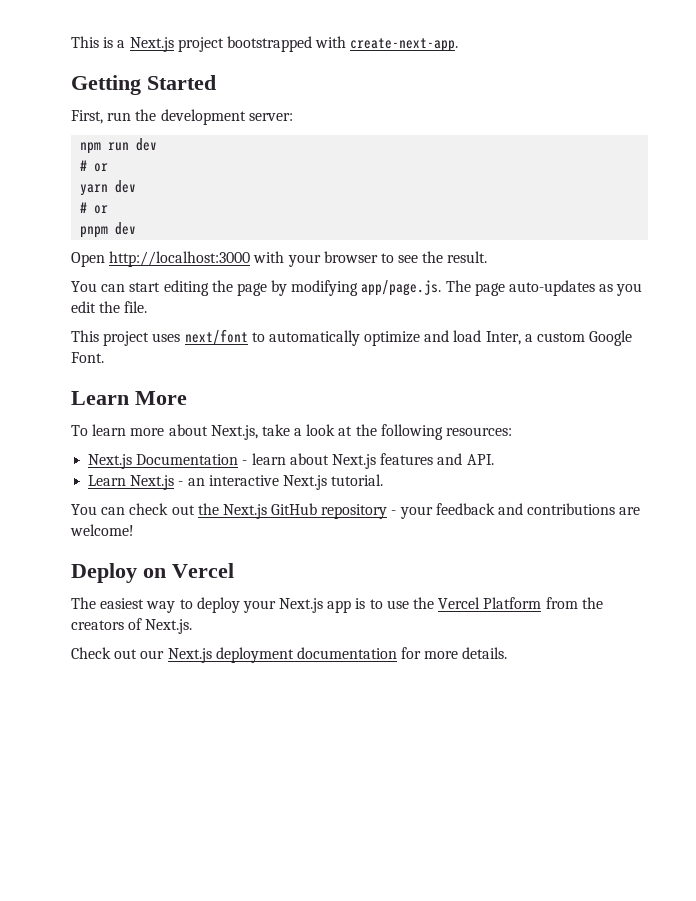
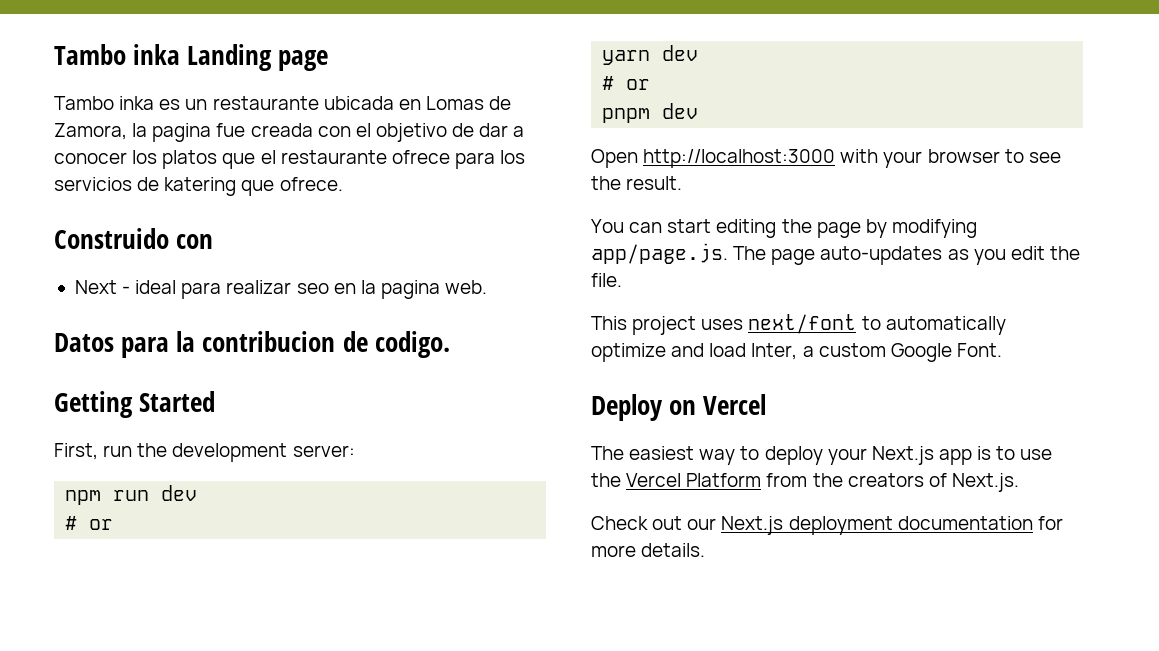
- This is a Next.js project bootstrapped with create-next-app.
+ Tambo inka Landing page
+ Tambo inka es un restaurante ubicada en Lomas de Zamora, la pagina fue creada con el objetivo de dar a conocer los platos que el restaurante ofrece para los servicios de katering que ofrece.
+ Construido con
+ Next - ideal para realizar seo en la pagina web.
+ Datos para la contribucion de codigo.
- Learn More
- To learn more about Next.js, take a look at the following resources:
- Next.js Documentation - learn about Next.js features and API.
- Learn Next.js - an interactive Next.js tutorial.
- You can check out the Next.js GitHub repository - your feedback and contributions are welcome!

